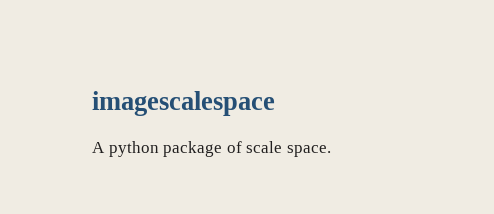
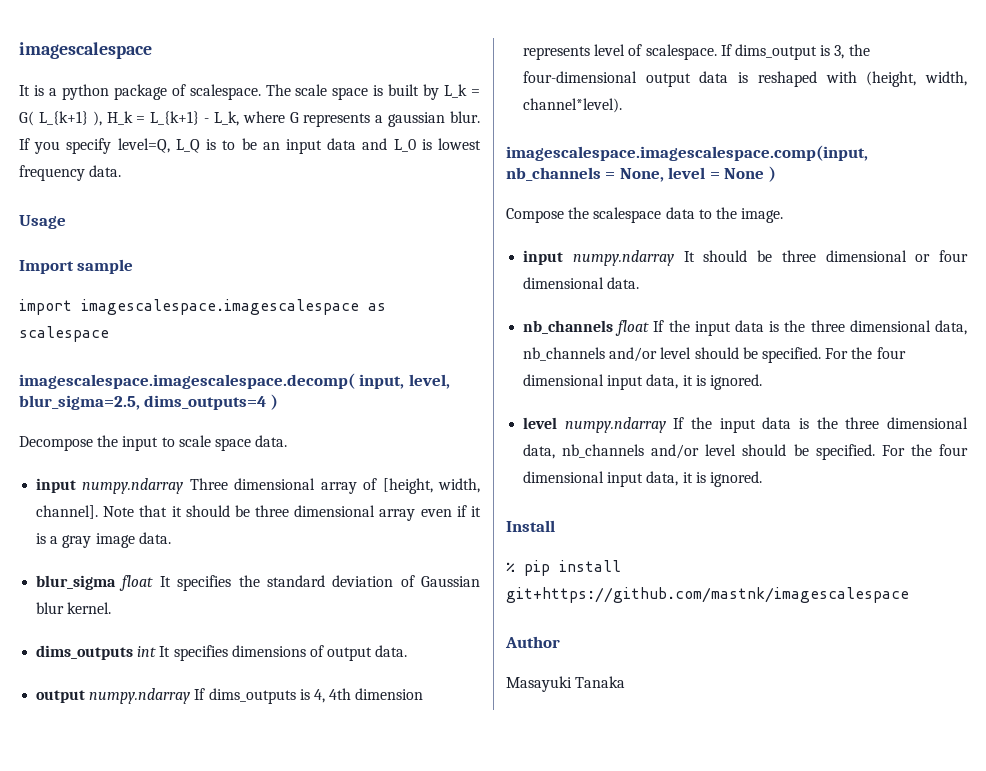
- A python package of scale space.
+ It is a python package of scalespace. The scale space is built by L_k = G( L_{k+1} ), H_k = L_{k+1} - L_k, where G represents a gaussian blur. If you specify level=Q, L_Q is to be an input data and L_0 is lowest frequency data.
+ Usage
+ Import sample
+ import imagescalespace.imagescalespace as scalespace
+ imagescalespace.imagescalespace.decomp( input, level, blur_sigma=2.5, dims_outputs=4 )
+ Decompose the input to scale space data.
+ input numpy.ndarray Three dimensional array of [height, width, channel]. Note that it should be three dimensional array even if it is a gray image data.
+ blur_sigma float It specifies the standard deviation of Gaussian blur kernel.
+ dims_outputs int It specifies dimensions of output data.
+ output numpy.ndarray If dims_outputs is 4, 4th dimension represents level of scalespace. If dims_output is 3, the four-dimensional output data is reshaped with (height, width, channel*level).
+ imagescalespace.imagescalespace.comp(input, nb_channels = None, level = None )
+ Compose the scalespace data to the image.
+ input numpy.ndarray It should be three dimensional or four dimensional data.
+ nb_channels float If the input data is the three dimensional data, nb_channels and/or level should be specified. For the four dimensional input data, it is ignored.
+ level numpy.ndarray If the input data is the three dimensional data, nb_channels and/or level should be specified. For the four dimensional input data, it is ignored.
+ Install
+ % pip install git+https://github.com/mastnk/imagescalespace
+ Author
+ Masayuki Tanaka

